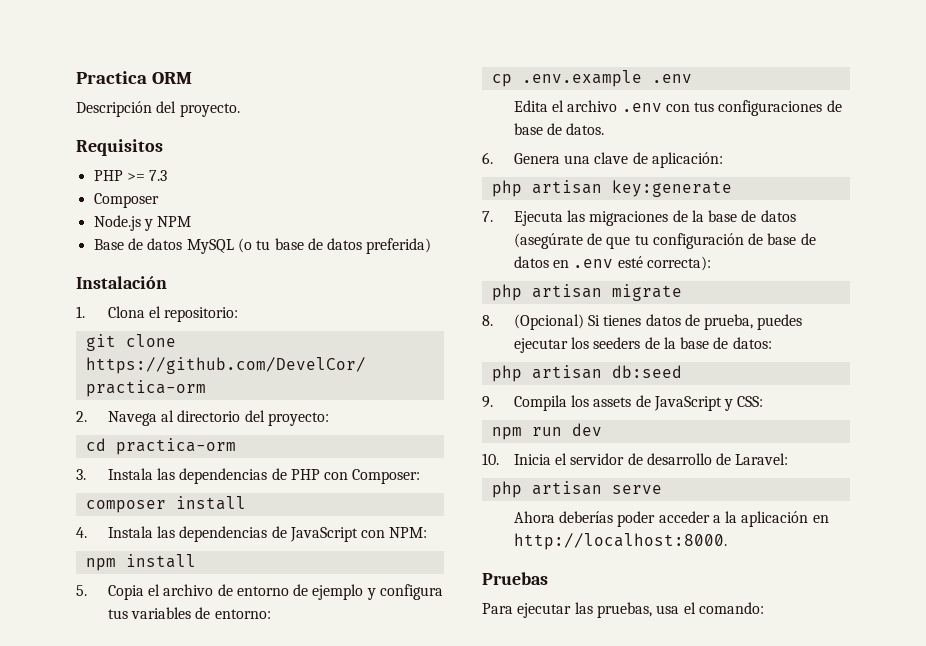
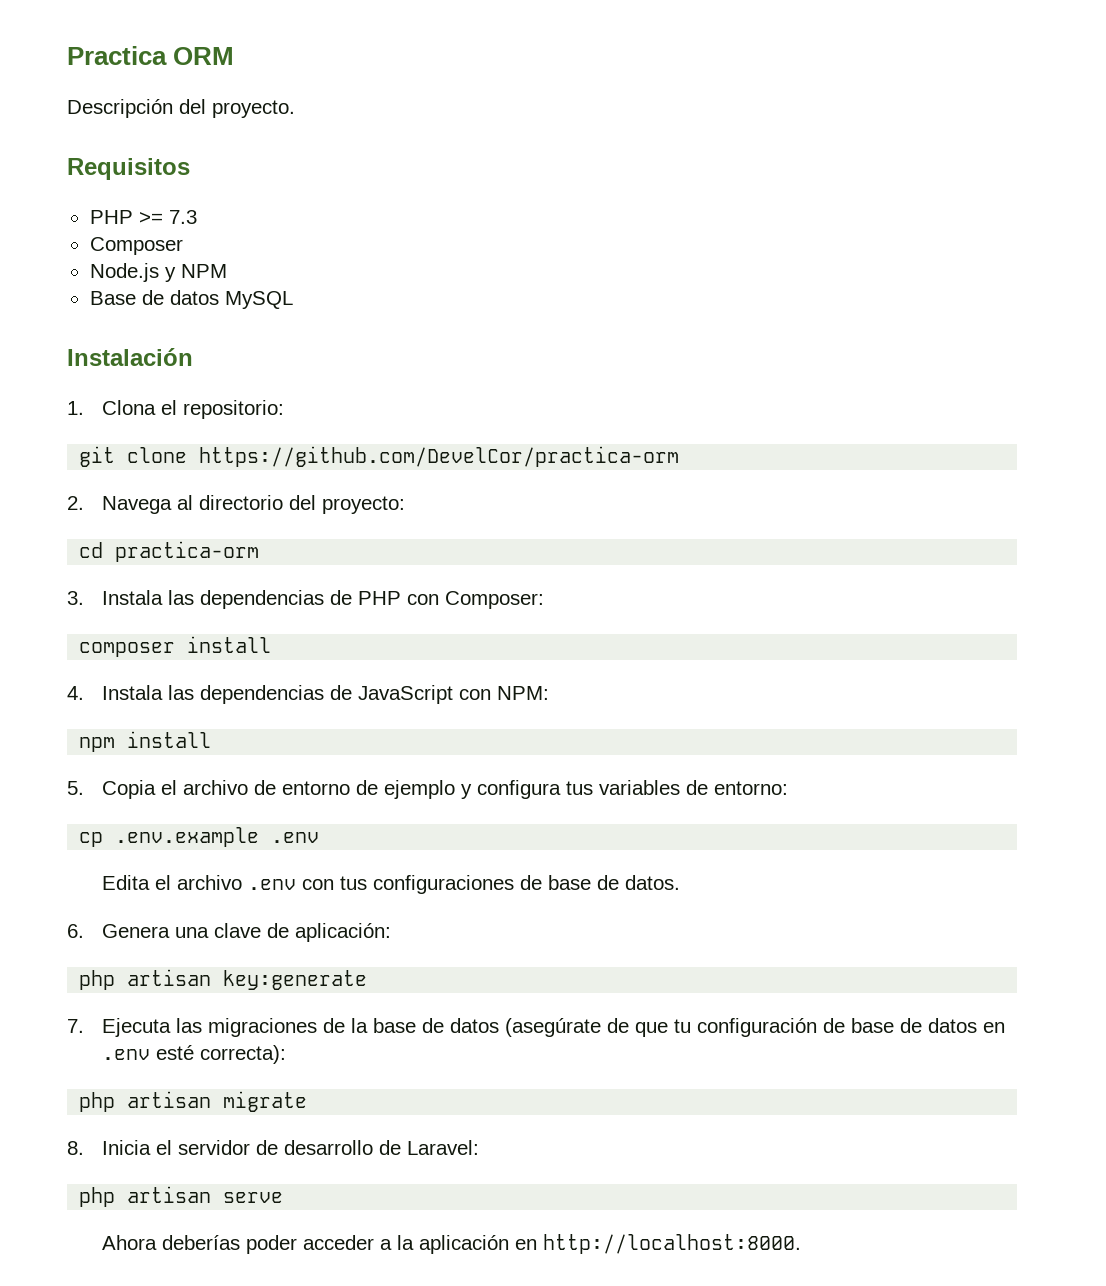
- Base de datos MySQL (o tu base de datos preferida)
+ Base de datos MySQL
- 8. (Opcional) Si tienes datos de prueba, puedes ejecutar los seeders de la base de datos:
- php artisan db:seed
- 9. Compila los assets de JavaScript y CSS:
- npm run dev
- 10. Inicia el servidor de desarrollo de Laravel:
+ 8. Inicia el servidor de desarrollo de Laravel:
- Pruebas
- Para ejecutar las pruebas, usa el comando:

